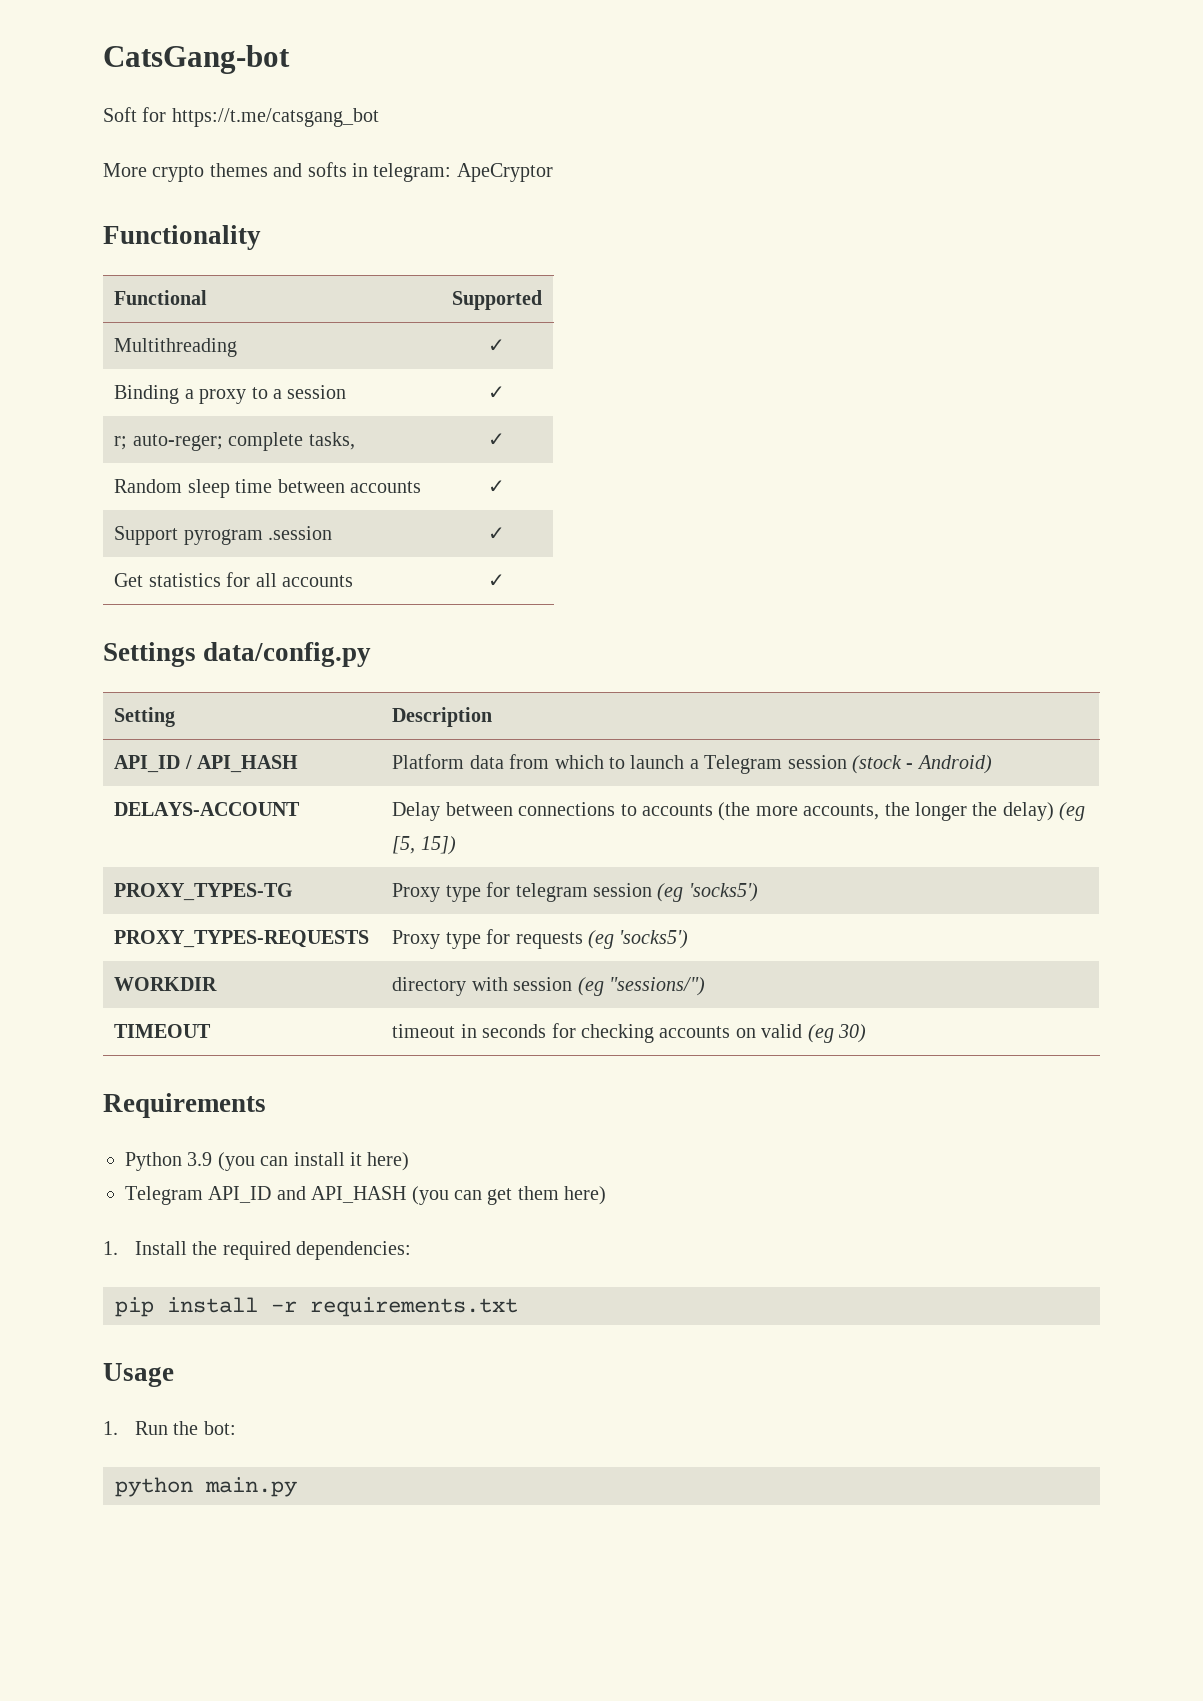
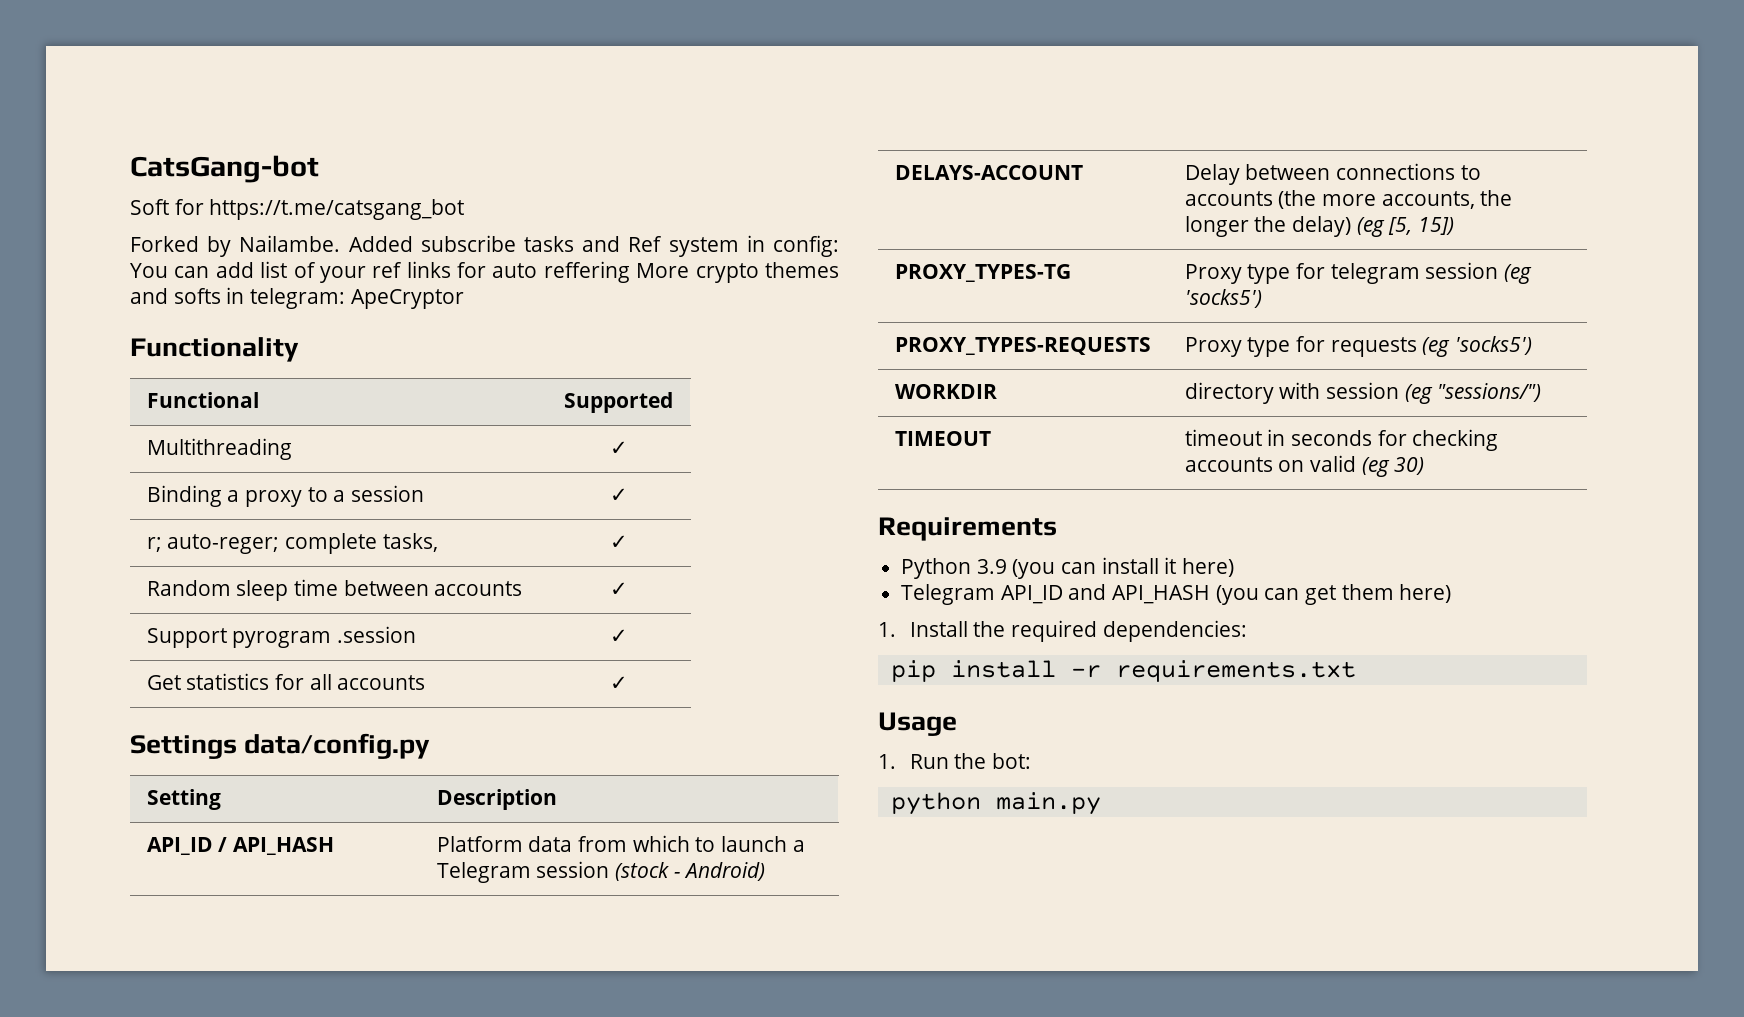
- More crypto themes and softs in telegram: ApeCryptor
+ Forked by Nailambe. Added subscribe tasks and Ref system in config: You can add list of your ref links for auto reffering More crypto themes and softs in telegram: ApeCryptor

